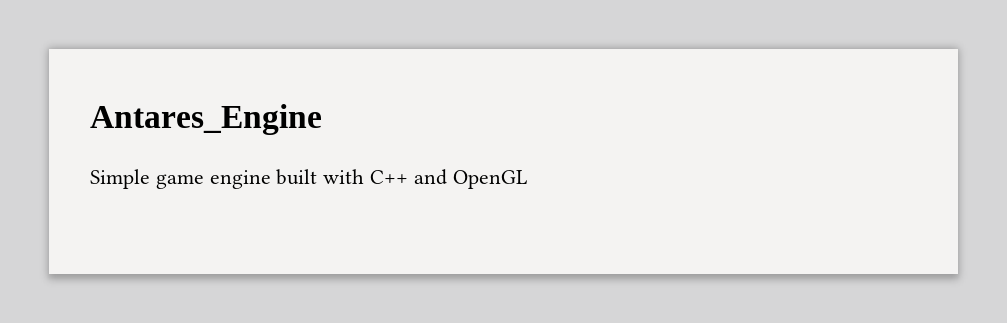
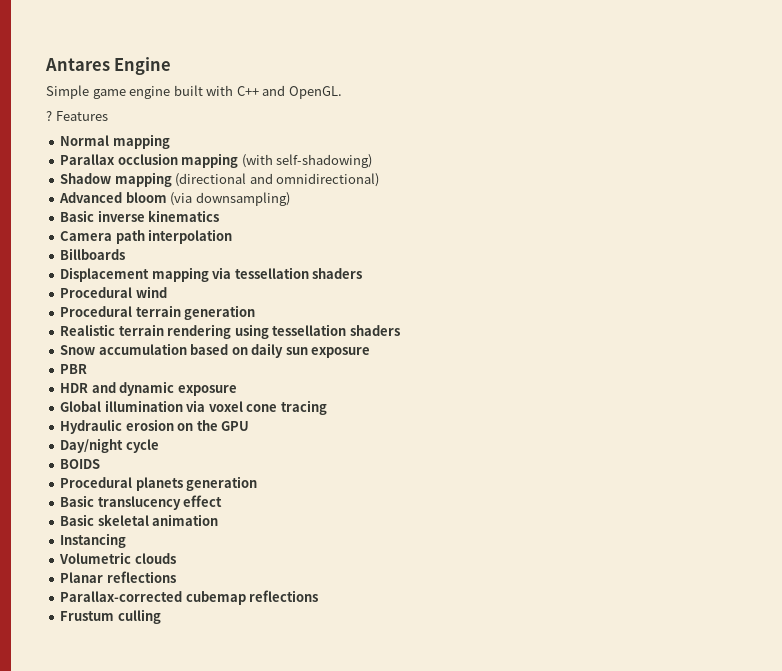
- Antares_Engine
+ Antares Engine
- Simple game engine built with C++ and OpenGL
+ Simple game engine built with C++ and OpenGL.
+ ? Features
+ Normal mapping
+ Parallax occlusion mapping (with self-shadowing)
+ Shadow mapping (directional and omnidirectional)
+ Advanced bloom (via downsampling)
+ Basic inverse kinematics
+ Camera path interpolation
+ Billboards
+ Displacement mapping via tessellation shaders
+ Procedural wind
+ Procedural terrain generation
+ Realistic terrain rendering using tessellation shaders
+ Snow accumulation based on daily sun exposure
+ PBR
+ HDR and dynamic exposure
+ Global illumination via voxel cone tracing
+ Hydraulic erosion on the GPU
+ Day/night cycle
+ BOIDS
+ Procedural planets generation
+ Basic translucency effect
+ Basic skeletal animation
+ Instancing
+ Volumetric clouds
+ Planar reflections
+ Parallax-corrected cubemap reflections
+ Frustum culling

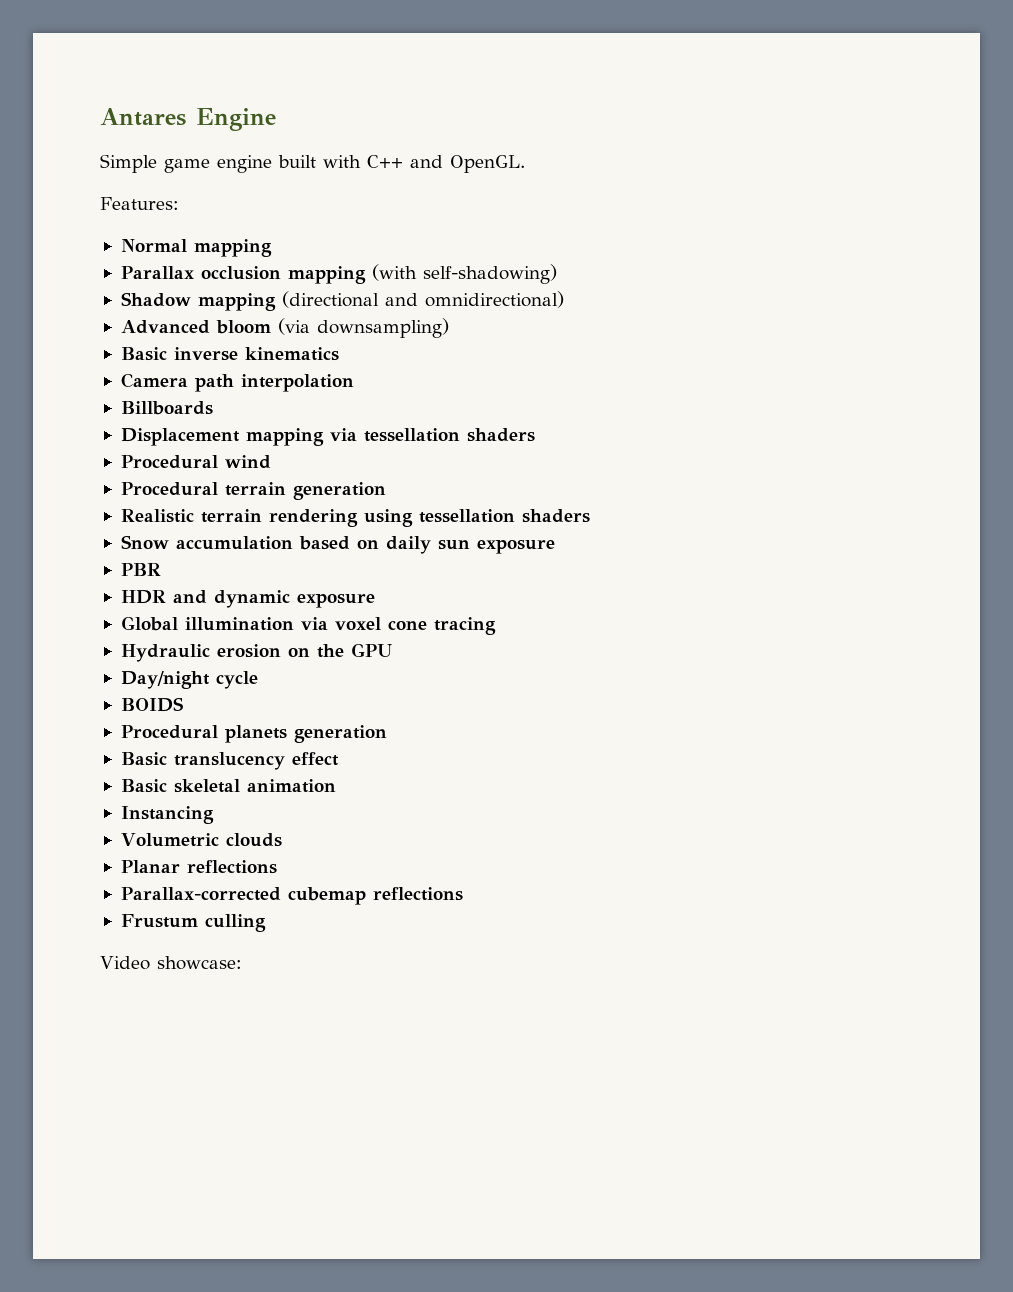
- ? Features
+ Features:
+ Video showcase:

